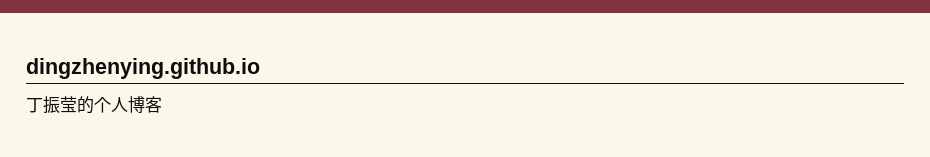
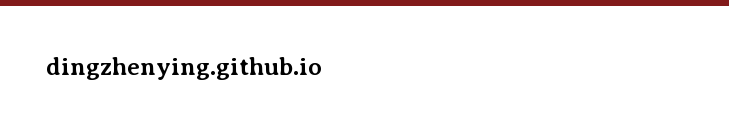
- 丁振莹的个人博客

